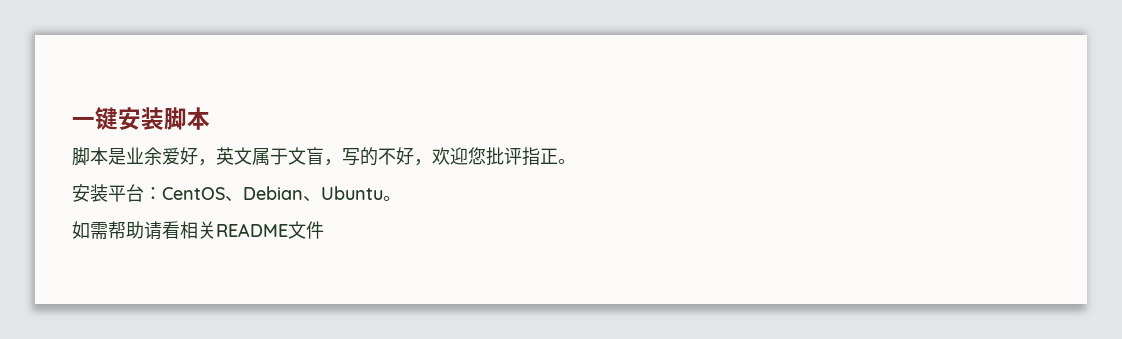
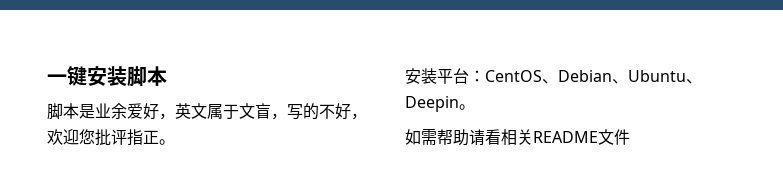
- 安装平台：CentOS、Debian、Ubuntu。
+ 安装平台：CentOS、Debian、Ubuntu、Deepin。

